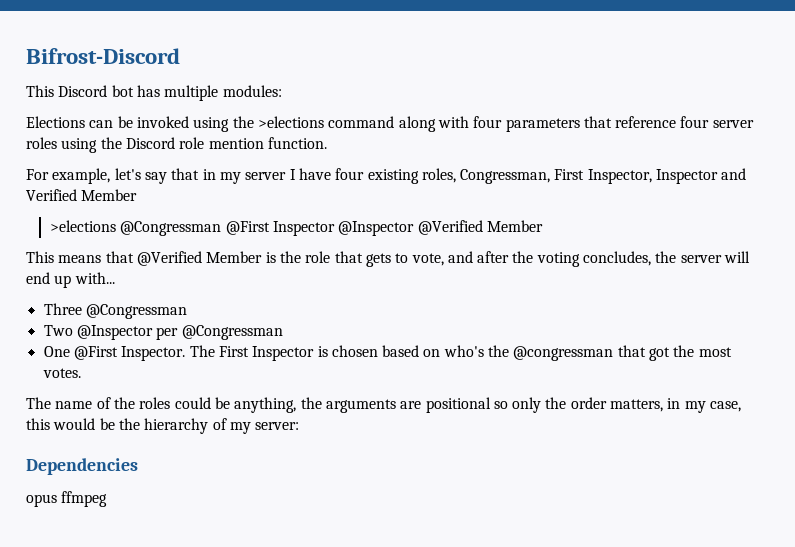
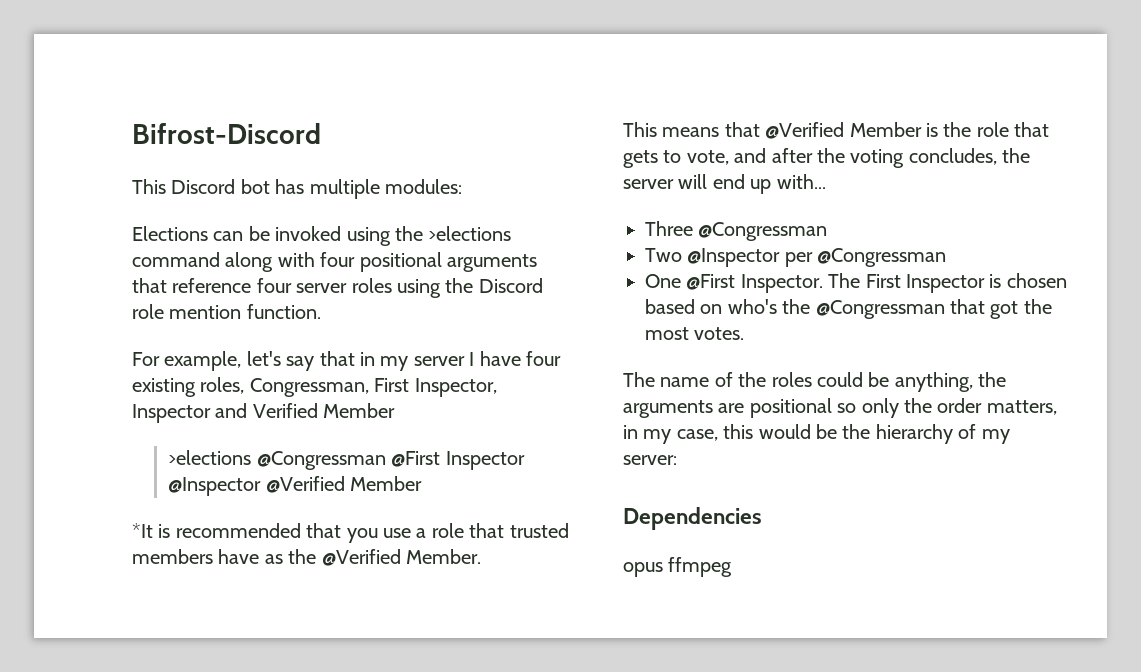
- Elections can be invoked using the >elections command along with four parameters that reference four server roles using the Discord role mention function.
+ Elections can be invoked using the >elections command along with four positional arguments that reference four server roles using the Discord role mention function.
+ *It is recommended that you use a role that trusted members have as the @Verified Member.
- The First Inspector is chosen based on who's the @congressman that got the most votes.
+ The First Inspector is chosen based on who's the @Congressman that got the most votes.

